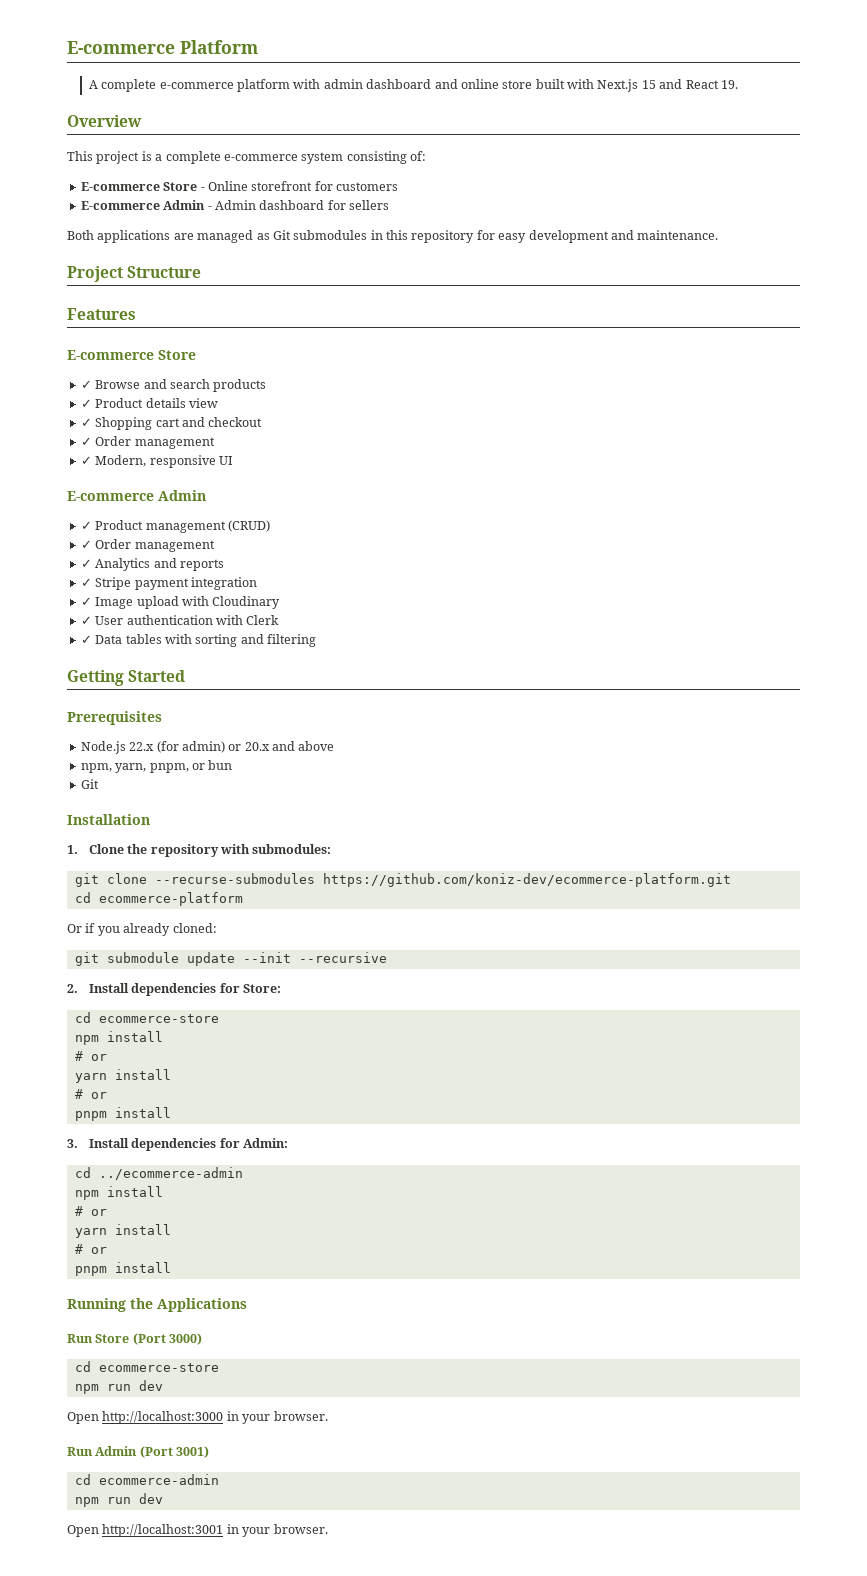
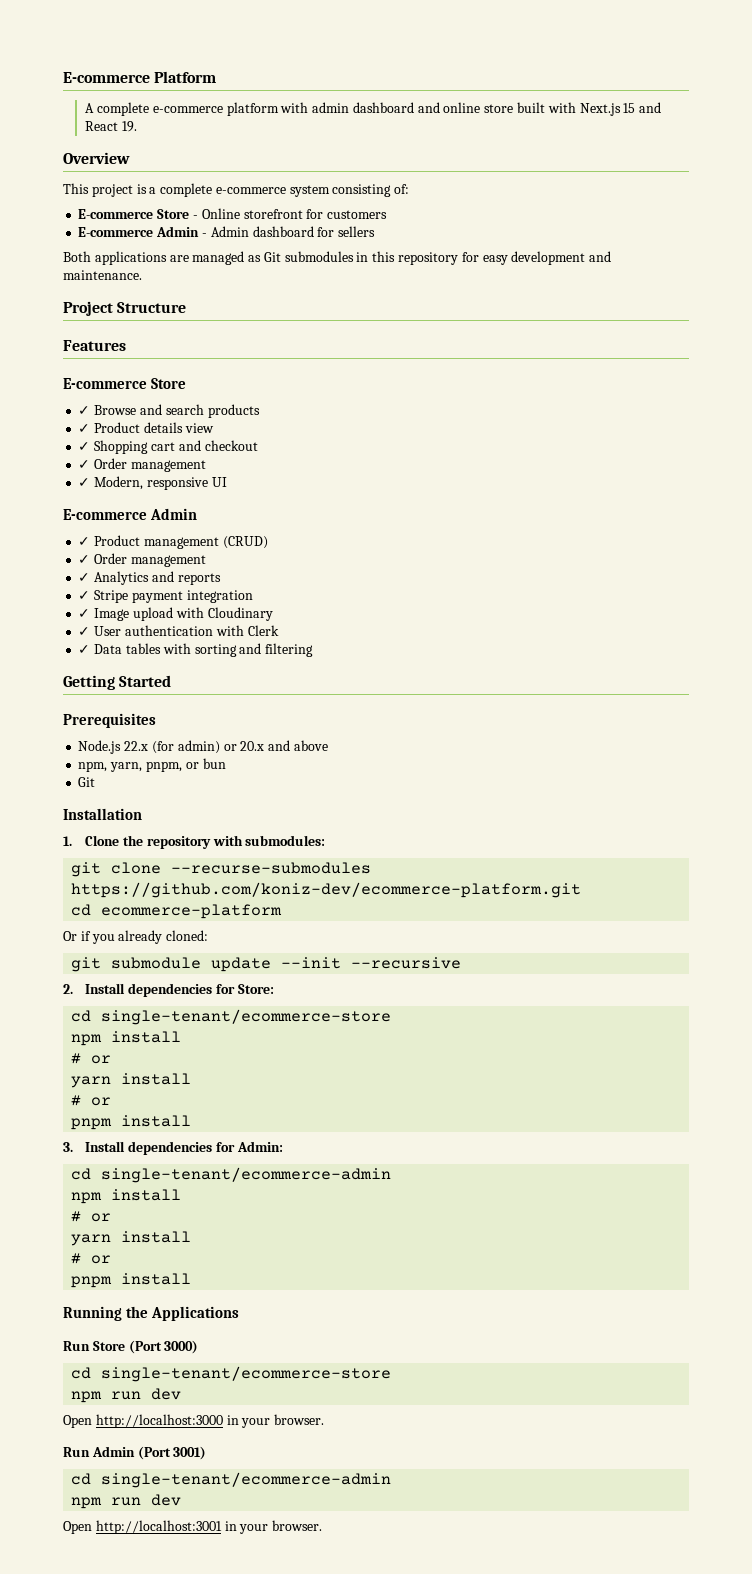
  2. Install dependencies for Store:
- cd ecommerce-store
+ cd single-tenant/ecommerce-store
  3. Install dependencies for Admin:
- cd ../ecommerce-admin
+ cd single-tenant/ecommerce-admin
  Run Store (Port 3000)
- cd ecommerce-store
+ cd single-tenant/ecommerce-store
  Run Admin (Port 3001)
- cd ecommerce-admin
+ cd single-tenant/ecommerce-admin

